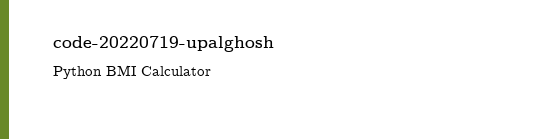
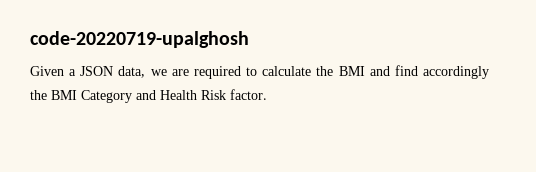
- Python BMI Calculator
+ Given a JSON data, we are required to calculate the BMI and find accordingly the BMI Category and Health Risk factor.

